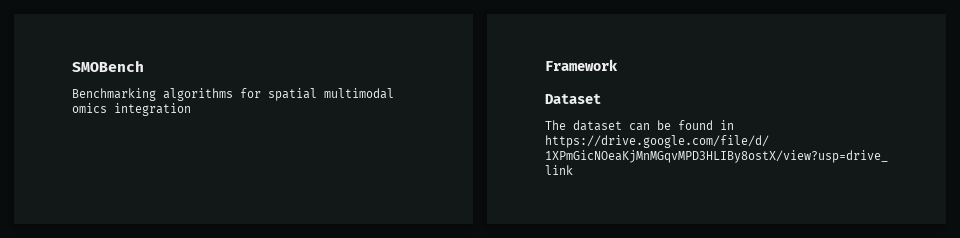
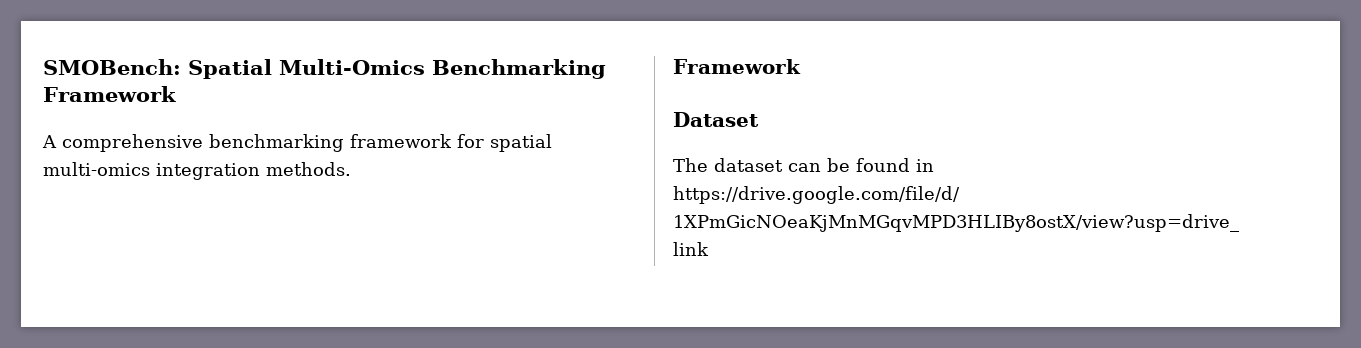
- SMOBench
- Benchmarking algorithms for spatial multimodal omics integration
+ SMOBench: Spatial Multi-Omics Benchmarking Framework
+ A comprehensive benchmarking framework for spatial multi-omics integration methods.

